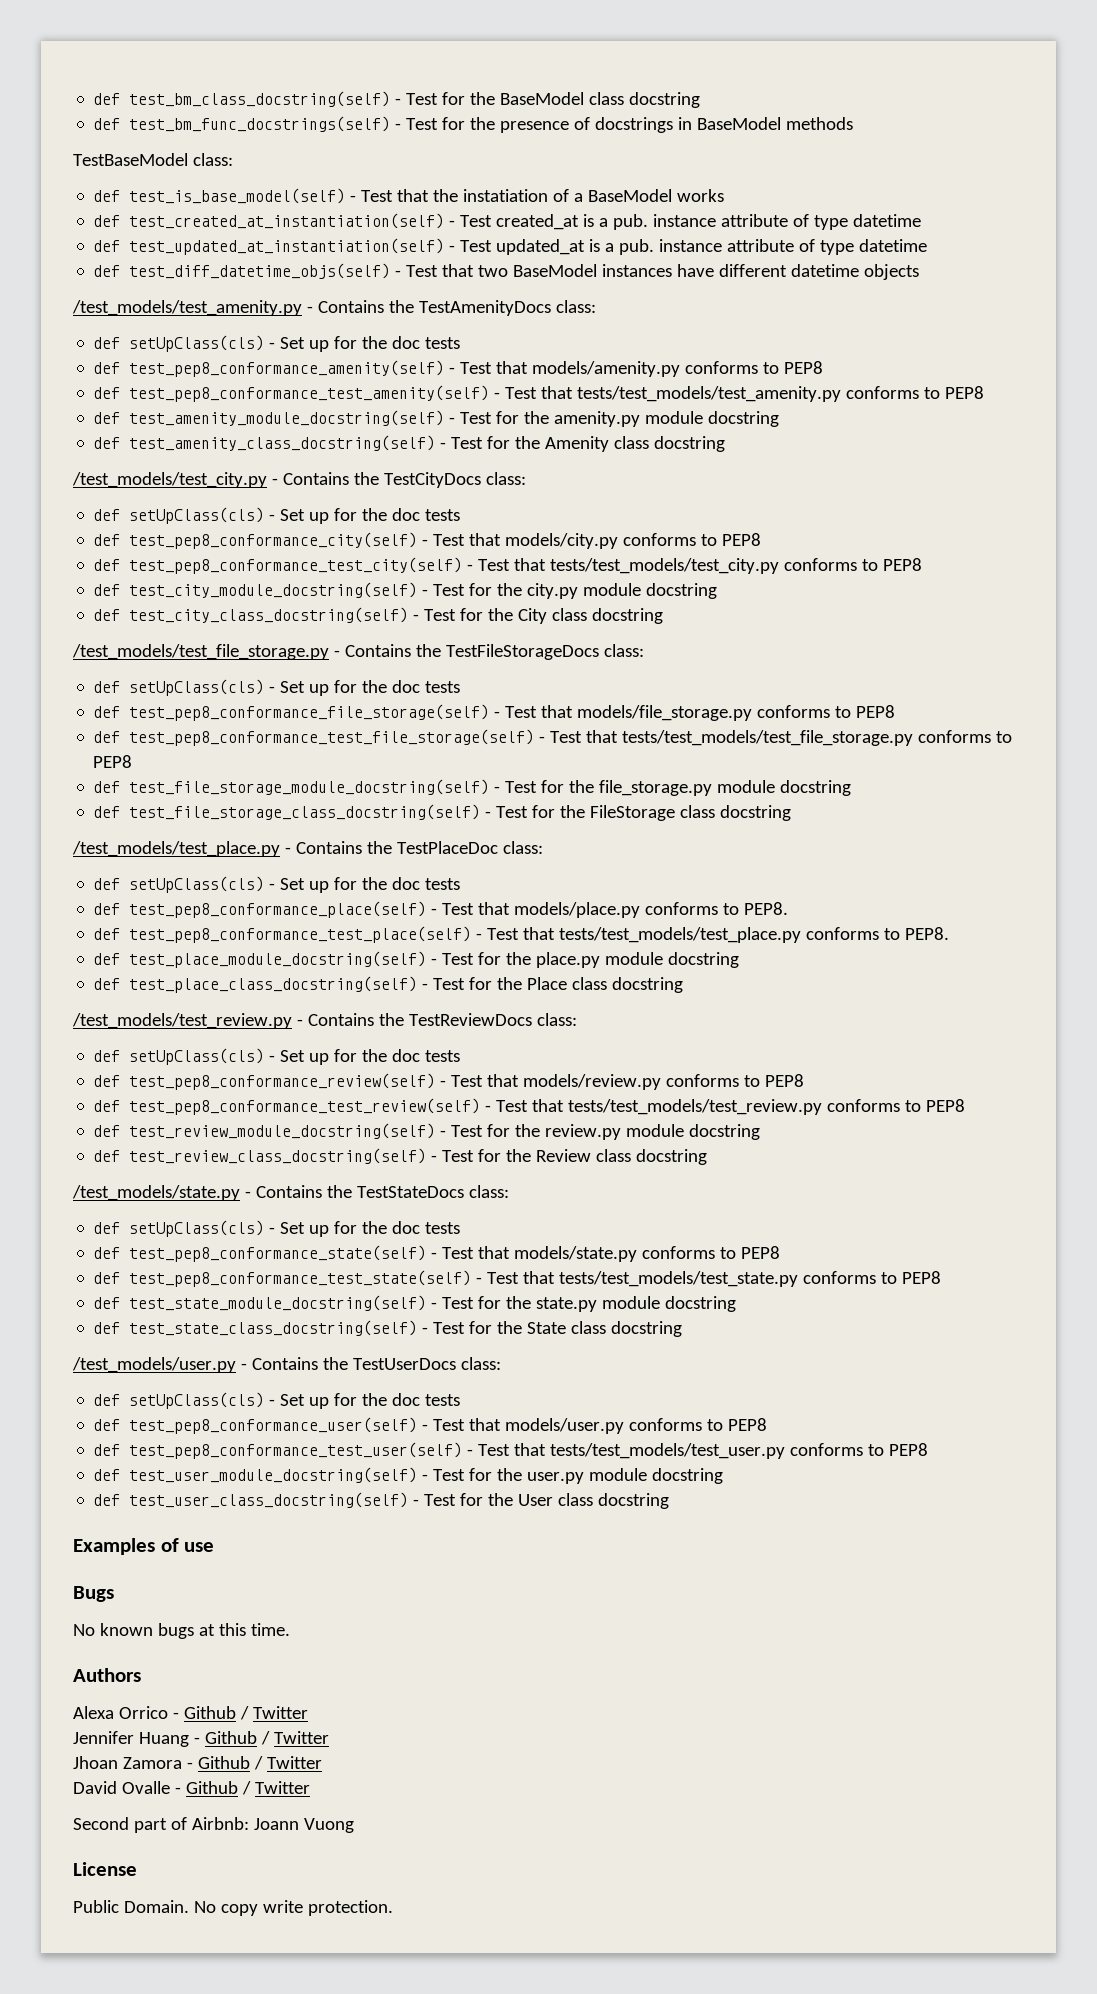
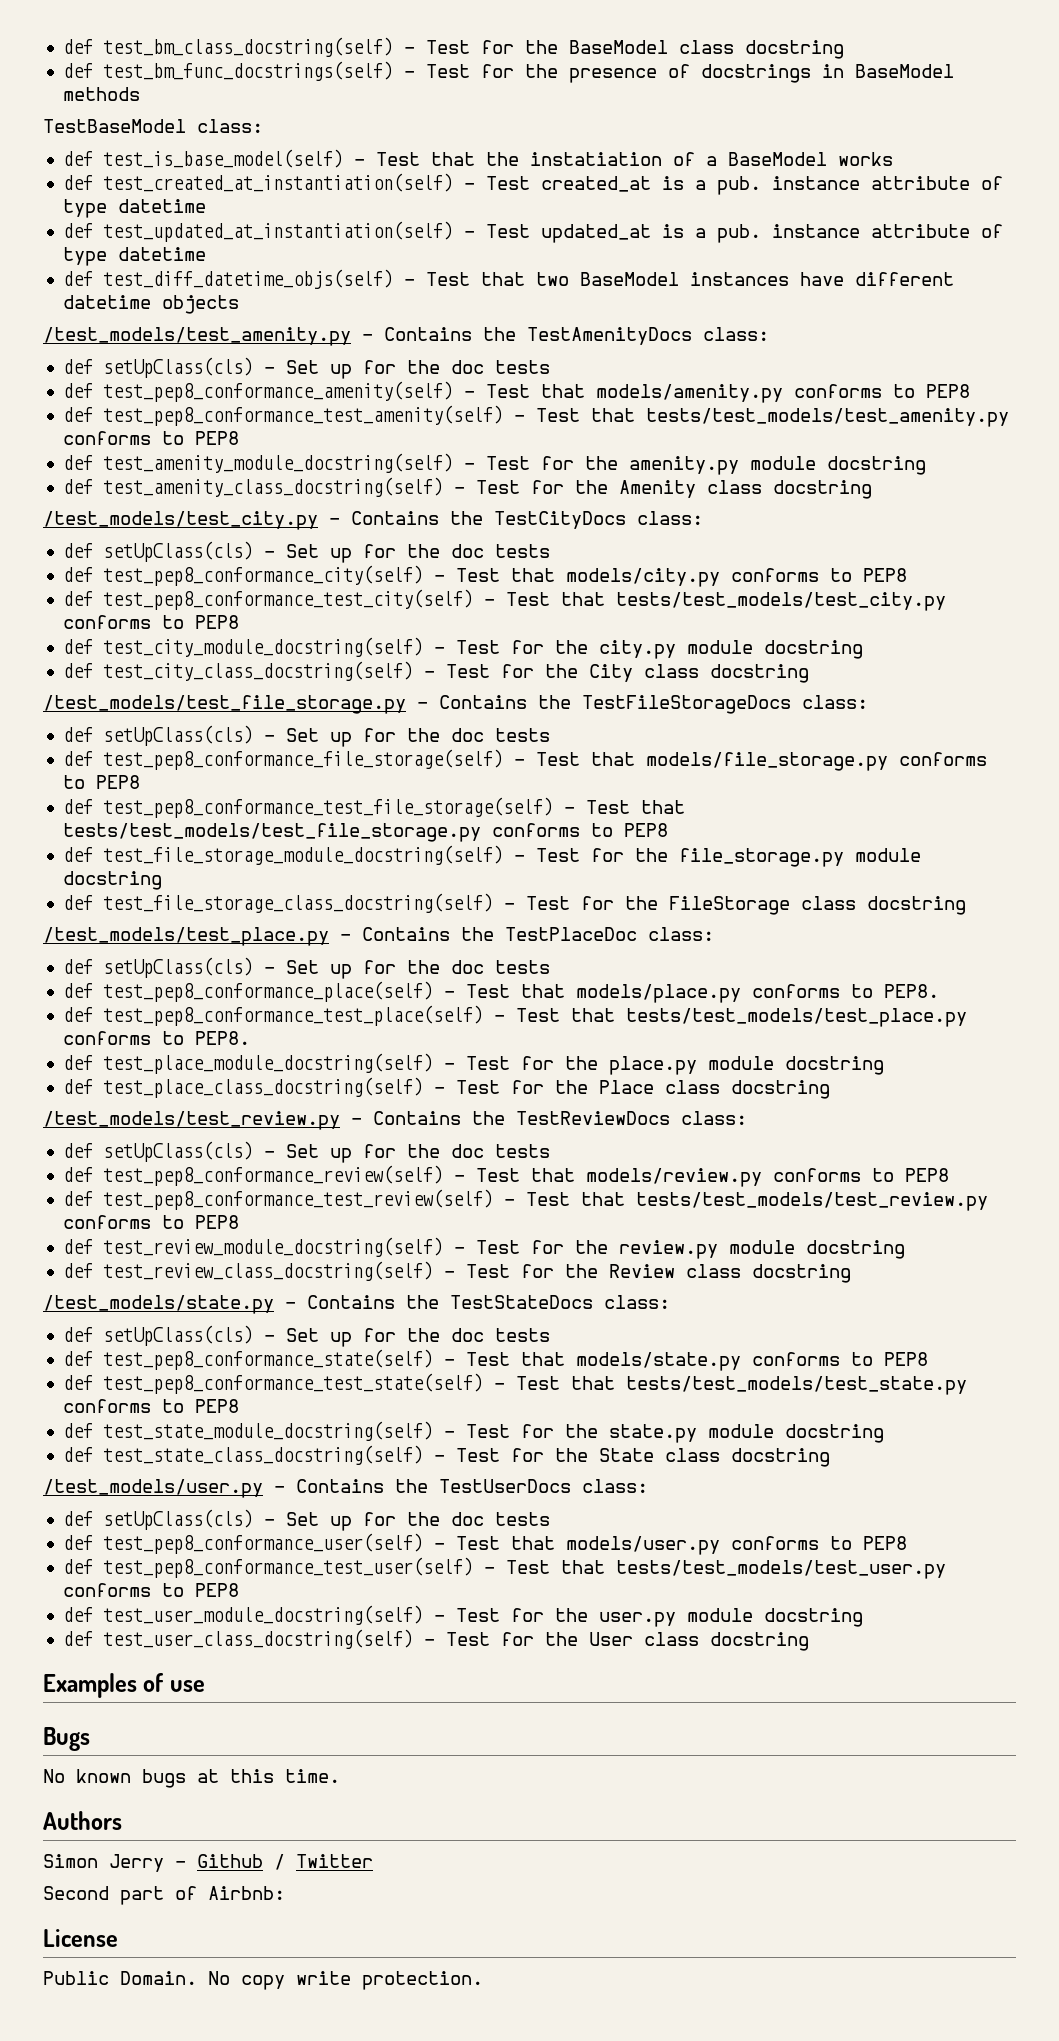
- Alexa Orrico - Github / Twitter
- Jennifer Huang - Github / Twitter
- Jhoan Zamora - Github / Twitter
- David Ovalle - Github / Twitter
+ Simon Jerry - Github / Twitter
- Second part of Airbnb: Joann Vuong
+ Second part of Airbnb:

